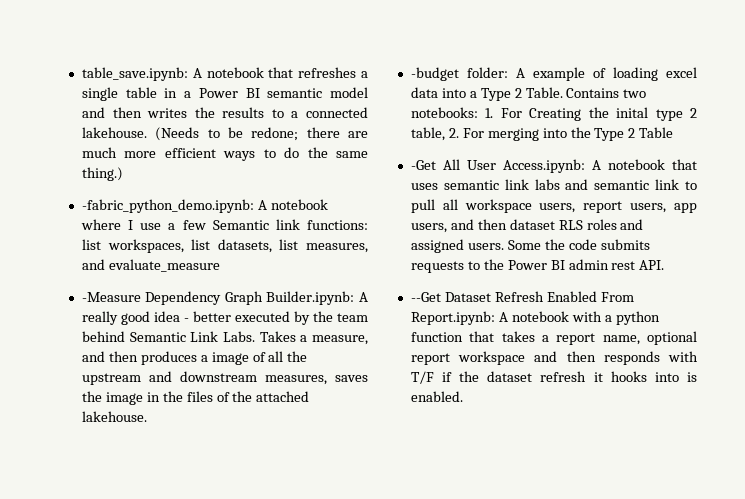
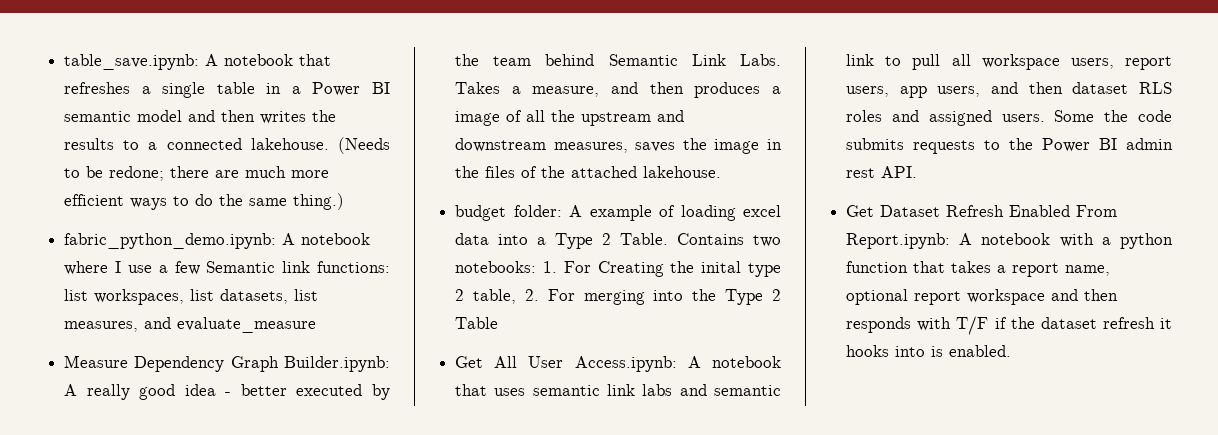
- -fabric_python_demo.ipynb: A notebook where I use a few Semantic link functions: list workspaces, list datasets, list measures, and evaluate_measure
+ fabric_python_demo.ipynb: A notebook where I use a few Semantic link functions: list workspaces, list datasets, list measures, and evaluate_measure
- -Measure Dependency Graph Builder.ipynb: A really good idea - better executed by the team behind Semantic Link Labs.
+ Measure Dependency Graph Builder.ipynb: A really good idea - better executed by the team behind Semantic Link Labs.
- -budget folder: A example of loading excel data into a Type 2 Table.
+ budget folder: A example of loading excel data into a Type 2 Table.
- -Get All User Access.ipynb: A notebook that uses semantic link labs and semantic link to pull all workspace users, report users, app users, and then dataset RLS roles and assigned users.
+ Get All User Access.ipynb: A notebook that uses semantic link labs and semantic link to pull all workspace users, report users, app users, and then dataset RLS roles and assigned users.
- --Get Dataset Refresh Enabled From Report.ipynb: A notebook with a python function that takes a report name, optional report workspace and then responds with T/F if the dataset refresh it hooks into is enabled.
+ Get Dataset Refresh Enabled From Report.ipynb: A notebook with a python function that takes a report name, optional report workspace and then responds with T/F if the dataset refresh it hooks into is enabled.

